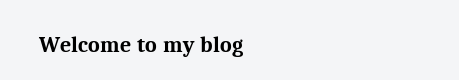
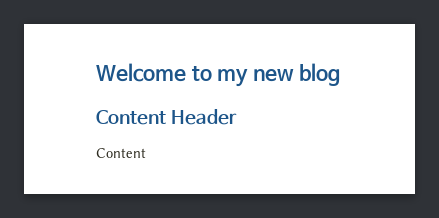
- Welcome to my blog
+ Welcome to my new blog
+ Content Header
+ Content

